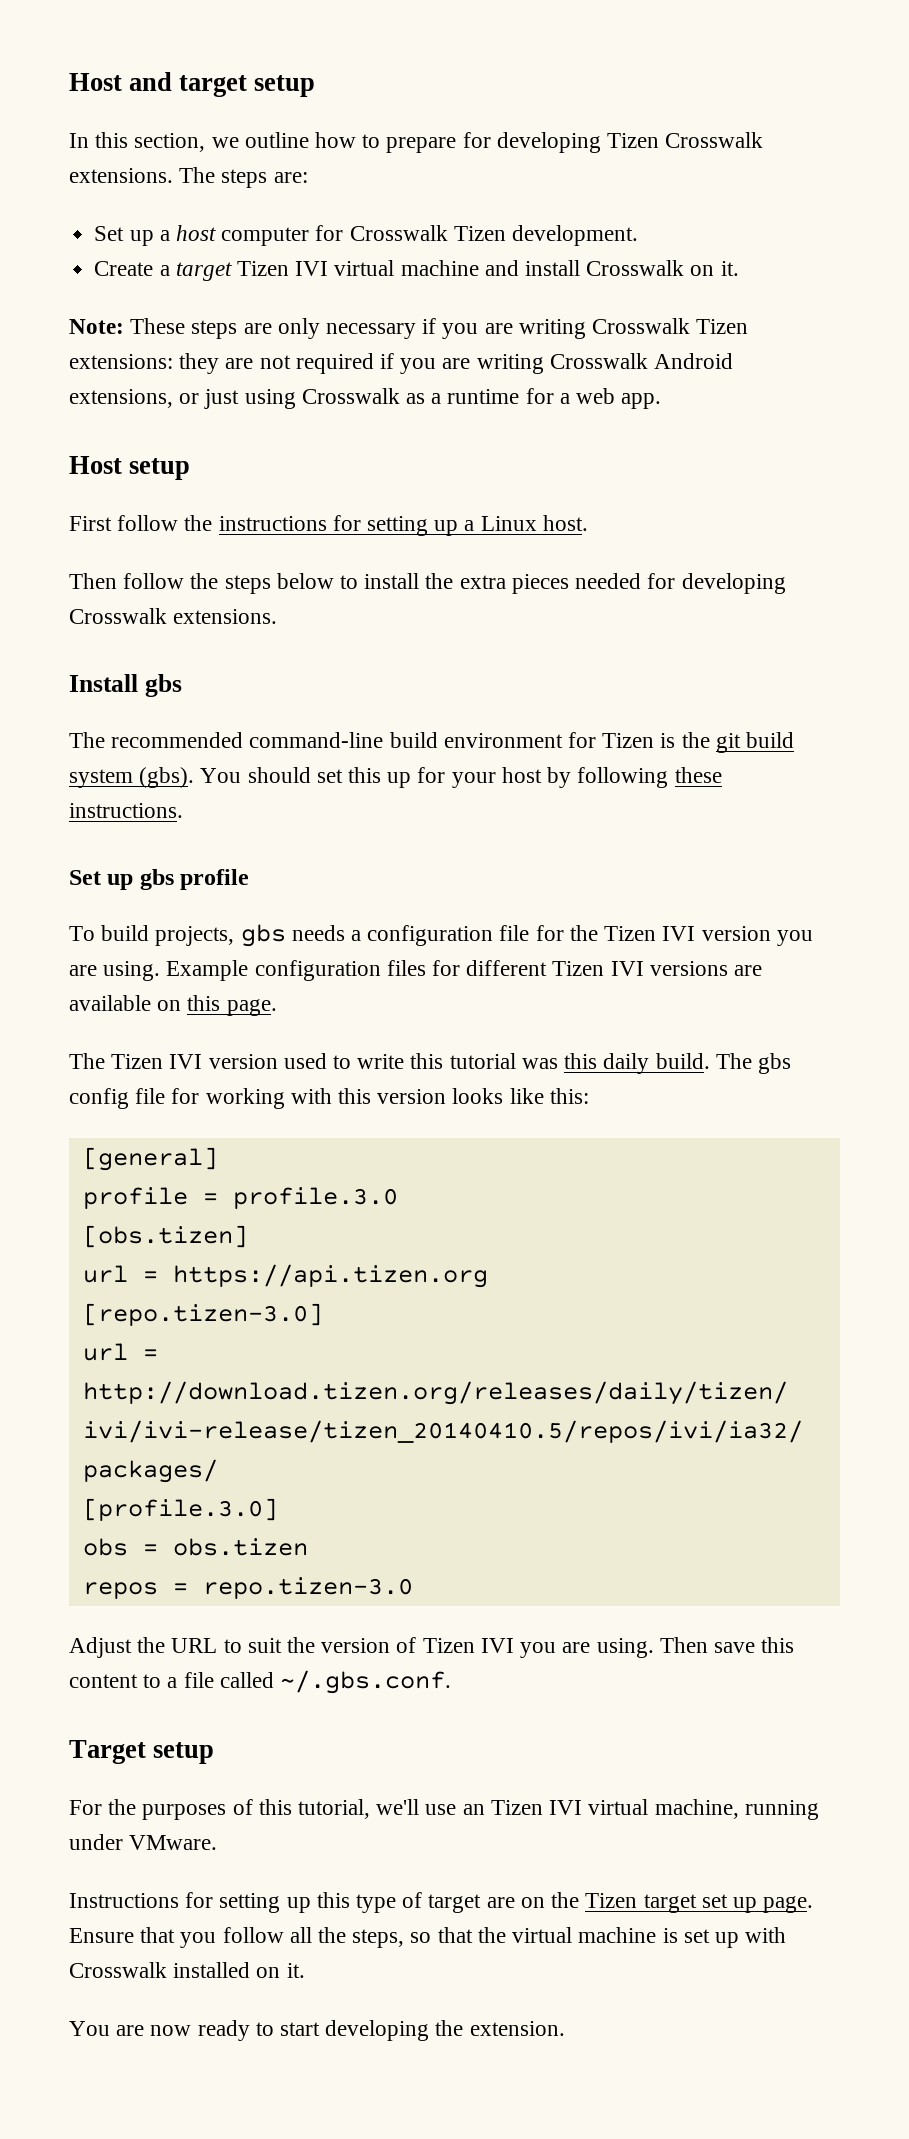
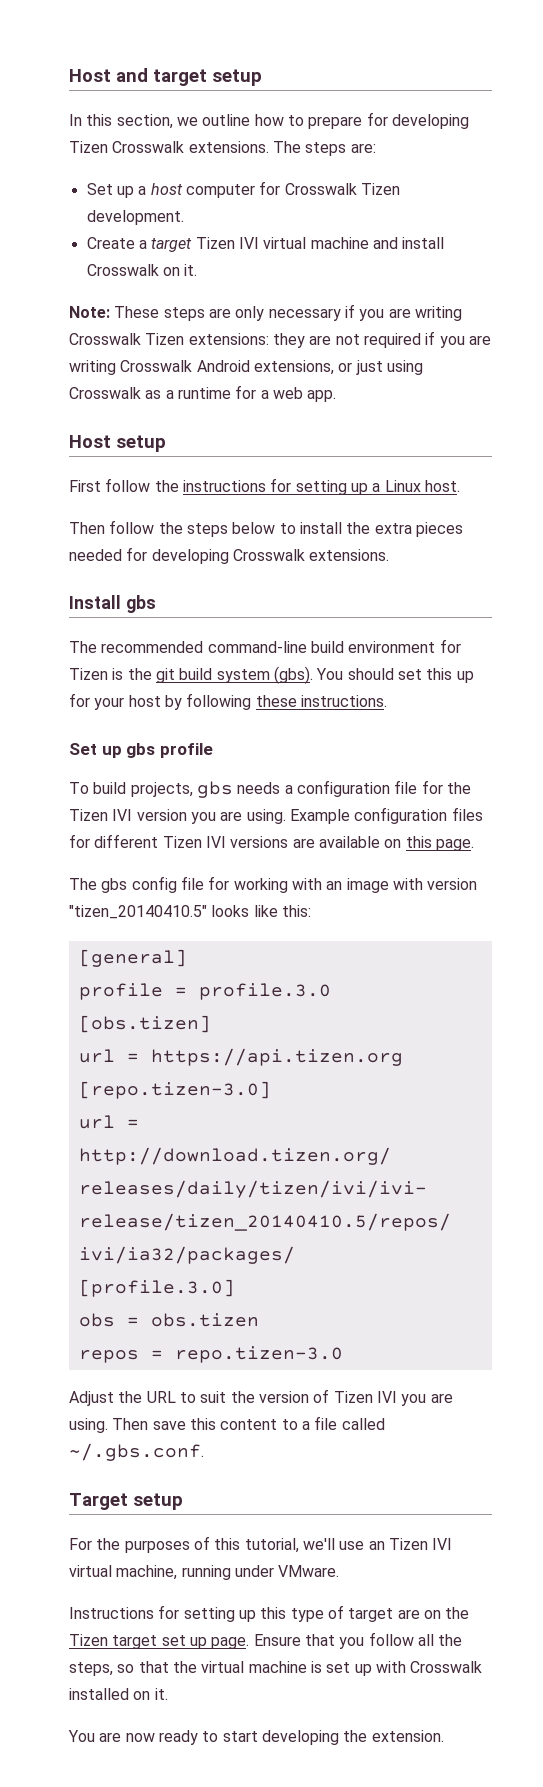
- The Tizen IVI version used to write this tutorial was this daily build. The gbs config file for working with this version looks like this:
+ The gbs config file for working with an image with version "tizen_20140410.5" looks like this:

